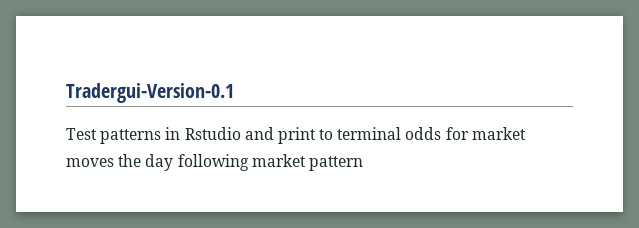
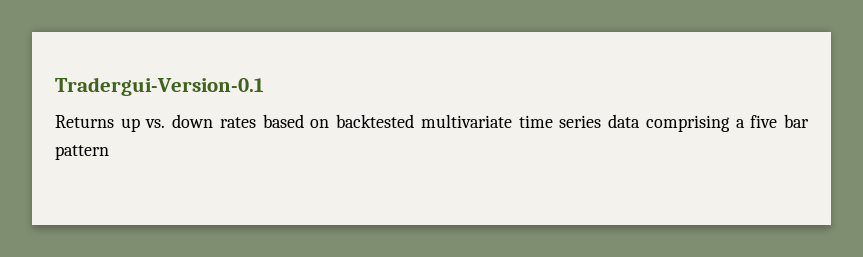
- Test patterns in Rstudio and print to terminal odds for market moves the day following market pattern
+ Returns up vs. down rates based on backtested multivariate time series data comprising a five bar pattern

